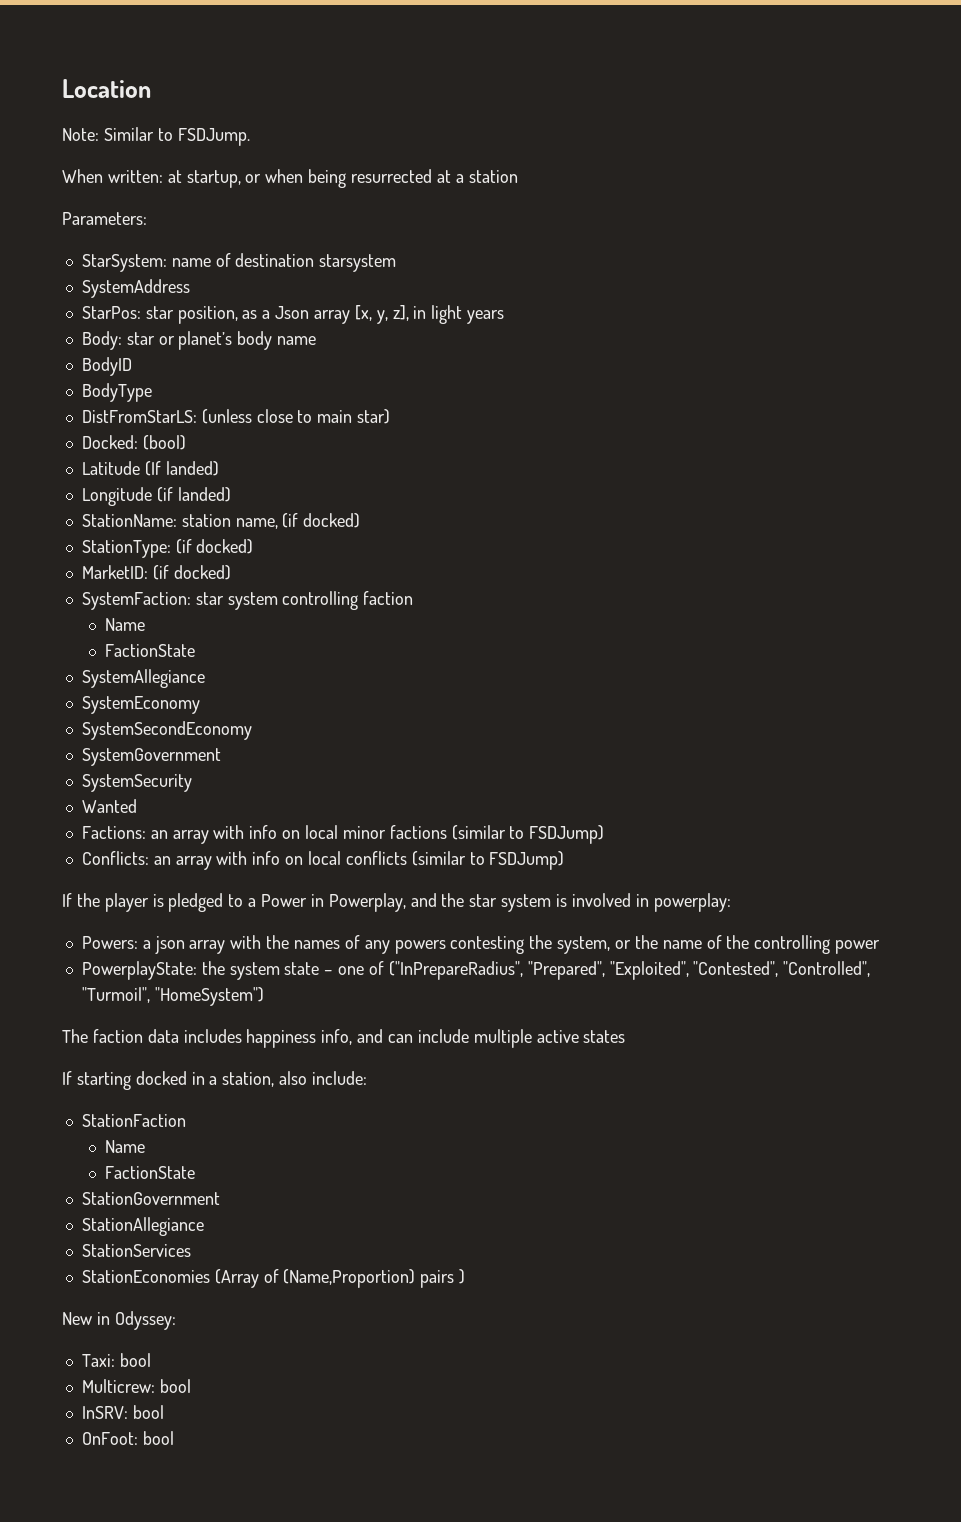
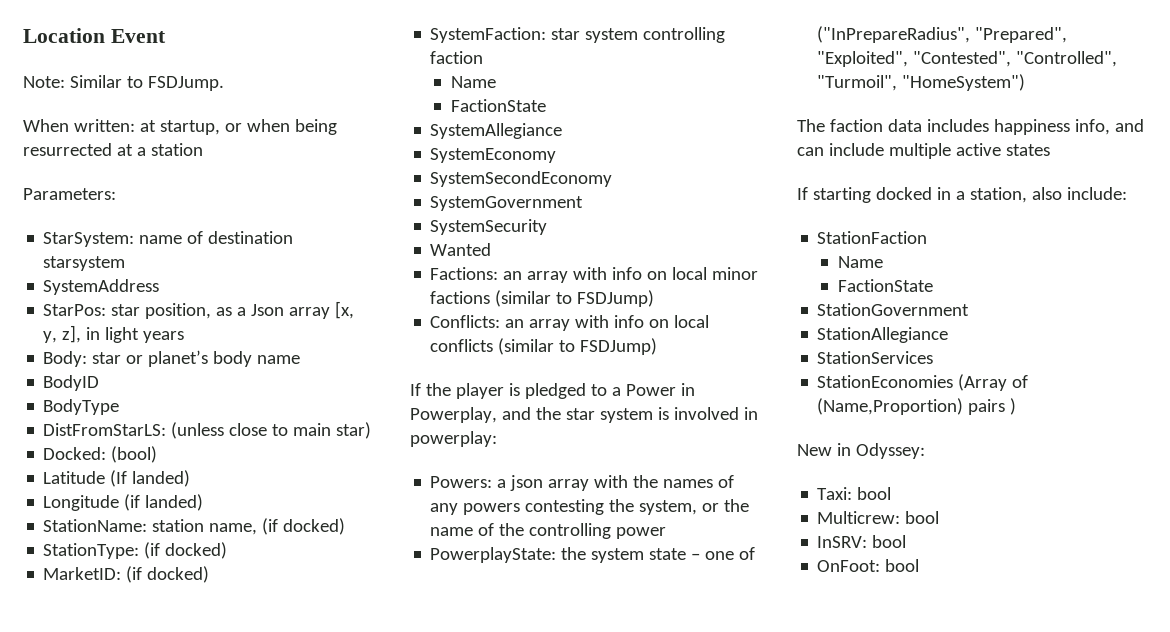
- Location
+ Location Event

